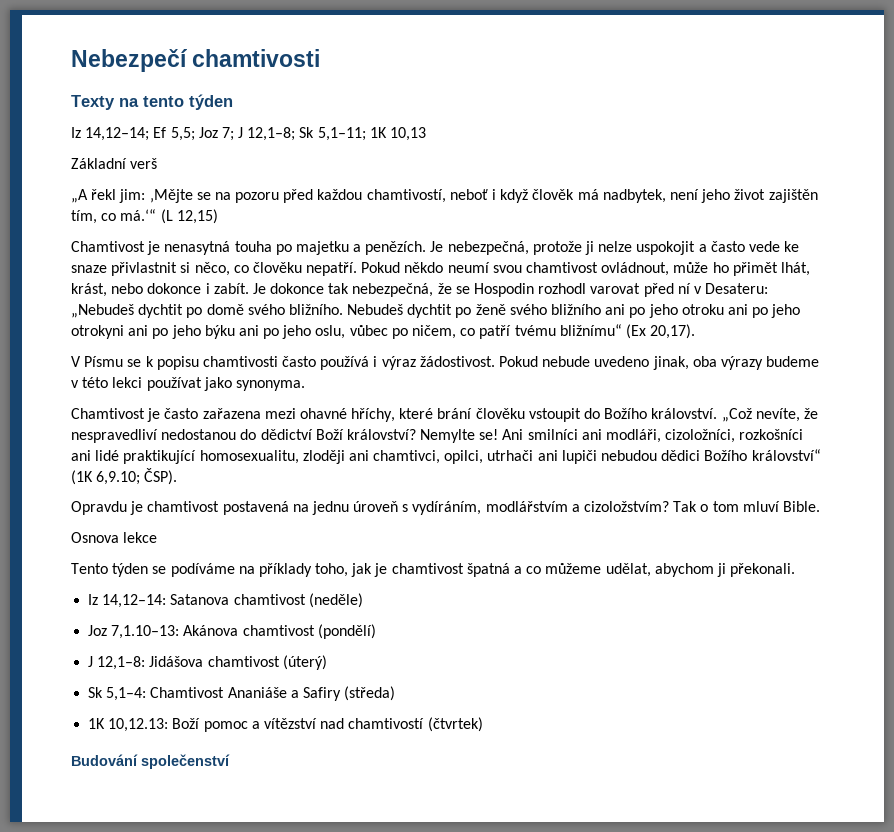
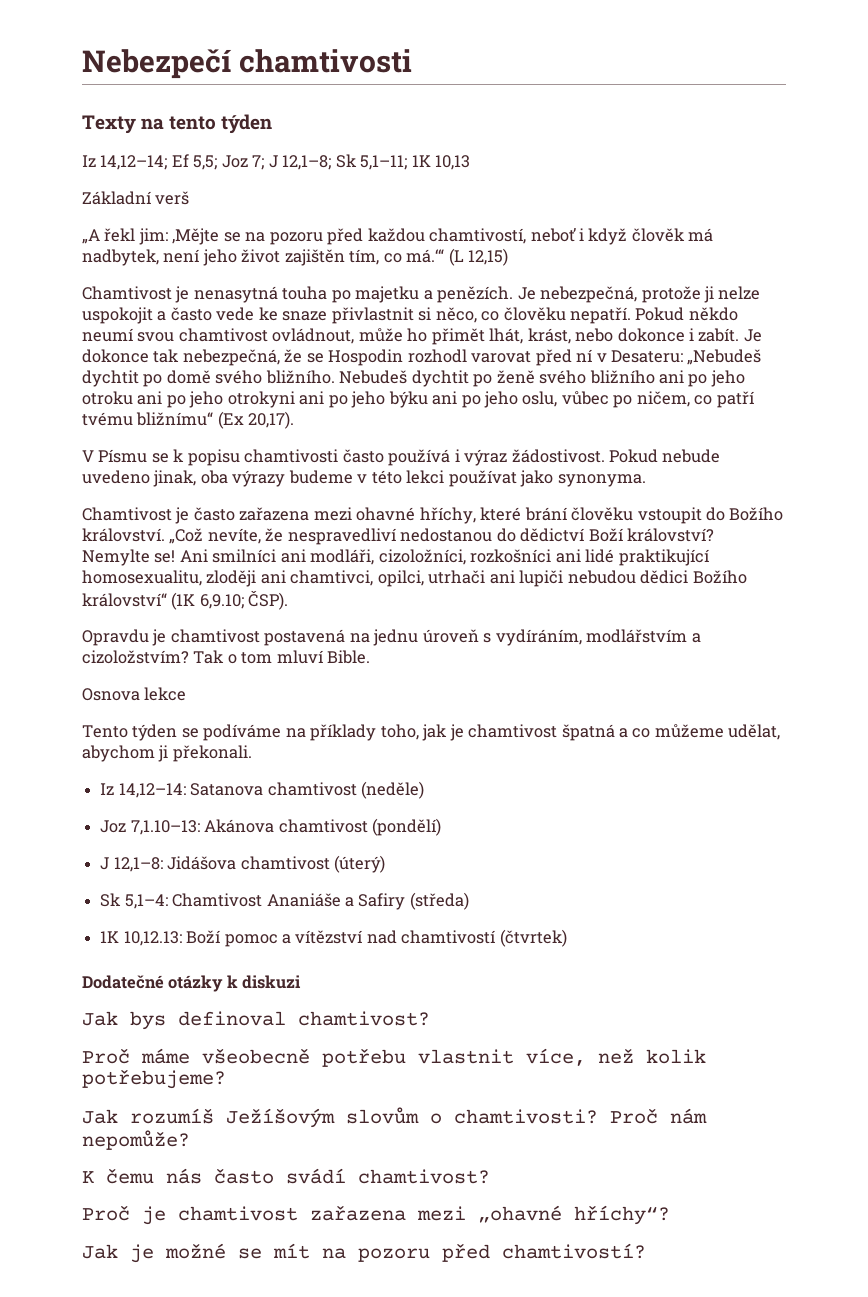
- Budování společenství
+ Dodatečné otázky k diskuzi
+ Jak bys definoval chamtivost?
+ Proč máme všeobecně potřebu vlastnit více, než kolik potřebujeme?
+ Jak rozumíš Ježíšovým slovům o chamtivosti? Proč nám nepomůže?
+ K čemu nás často svádí chamtivost?
+ Proč je chamtivost zařazena mezi „ohavné hříchy“?
+ Jak je možné se mít na pozoru před chamtivostí?

